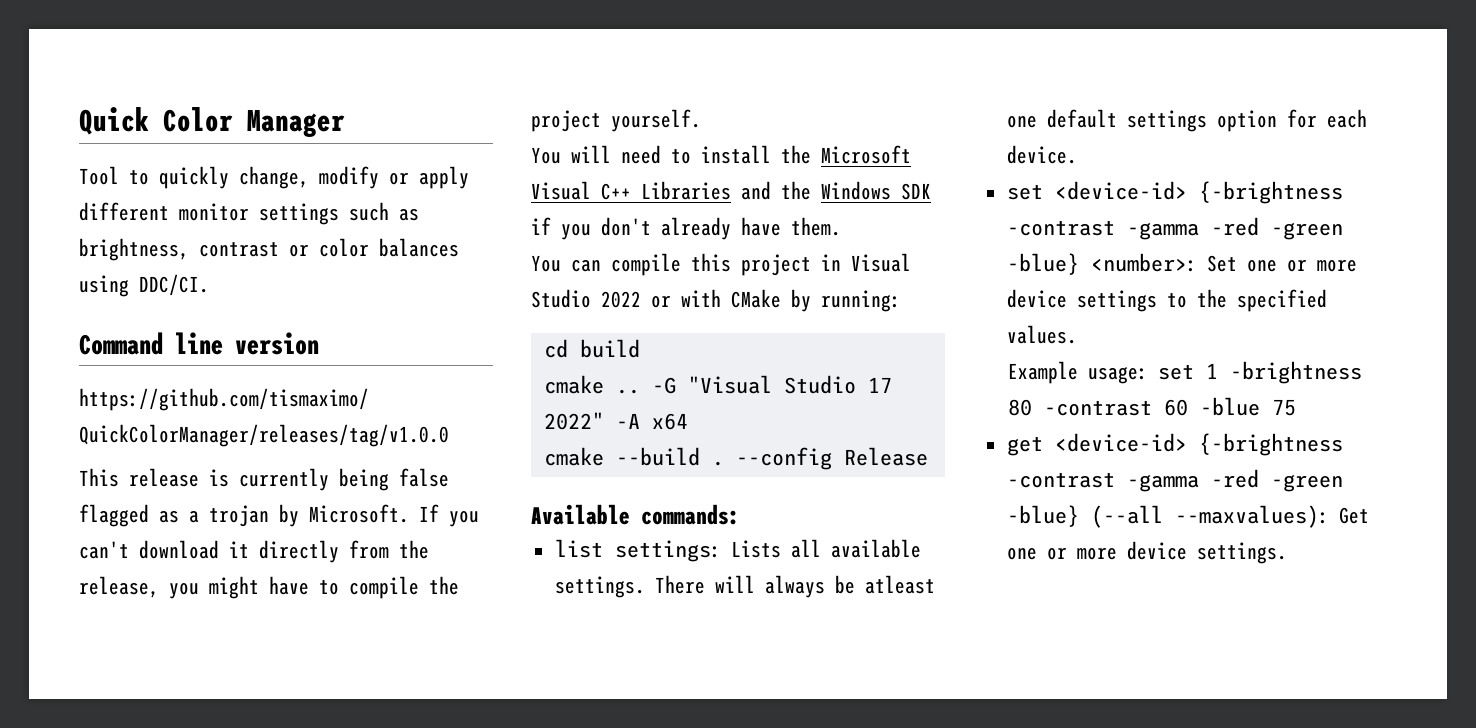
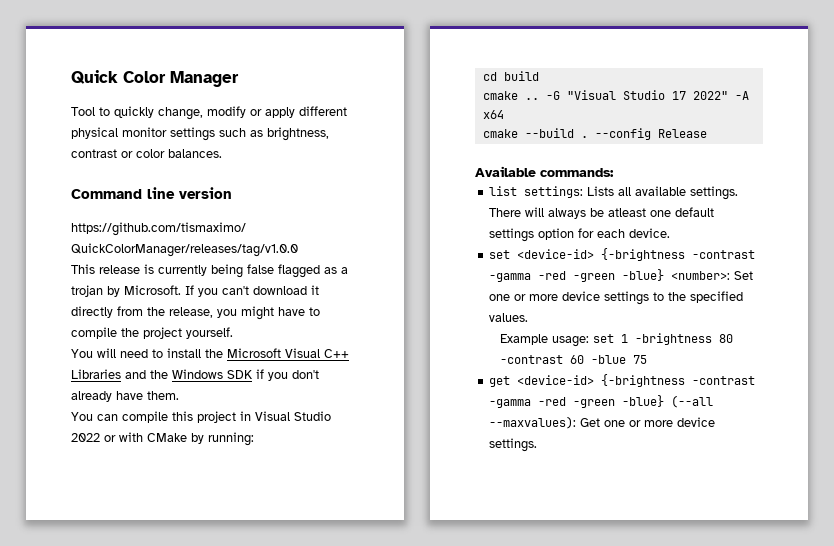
- Tool to quickly change, modify or apply different monitor settings such as brightness, contrast or color balances using DDC/CI.
+ Tool to quickly change, modify or apply different physical monitor settings such as brightness, contrast or color balances.

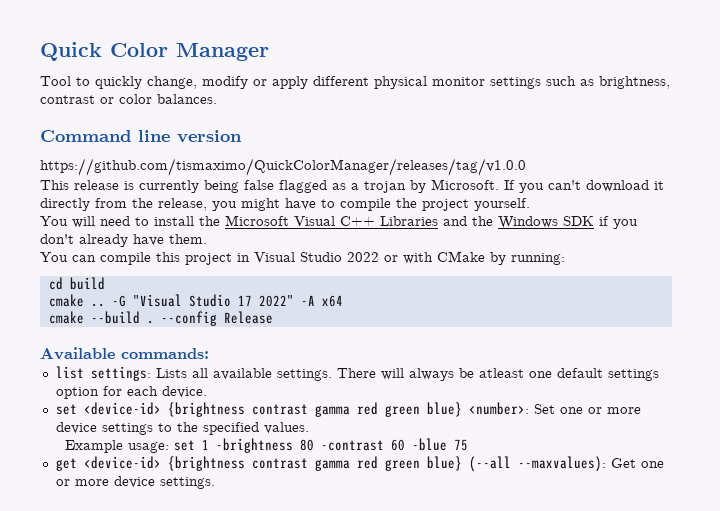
- set <device-id> {-brightness -contrast -gamma -red -green -blue} <number>: Set one or more device settings to the specified values.
+ set <device-id> {brightness contrast gamma red green blue} <number>: Set one or more device settings to the specified values.
- get <device-id> {-brightness -contrast -gamma -red -green -blue} (--all --maxvalues): Get one or more device settings.
+ get <device-id> {brightness contrast gamma red green blue} (--all --maxvalues): Get one or more device settings.

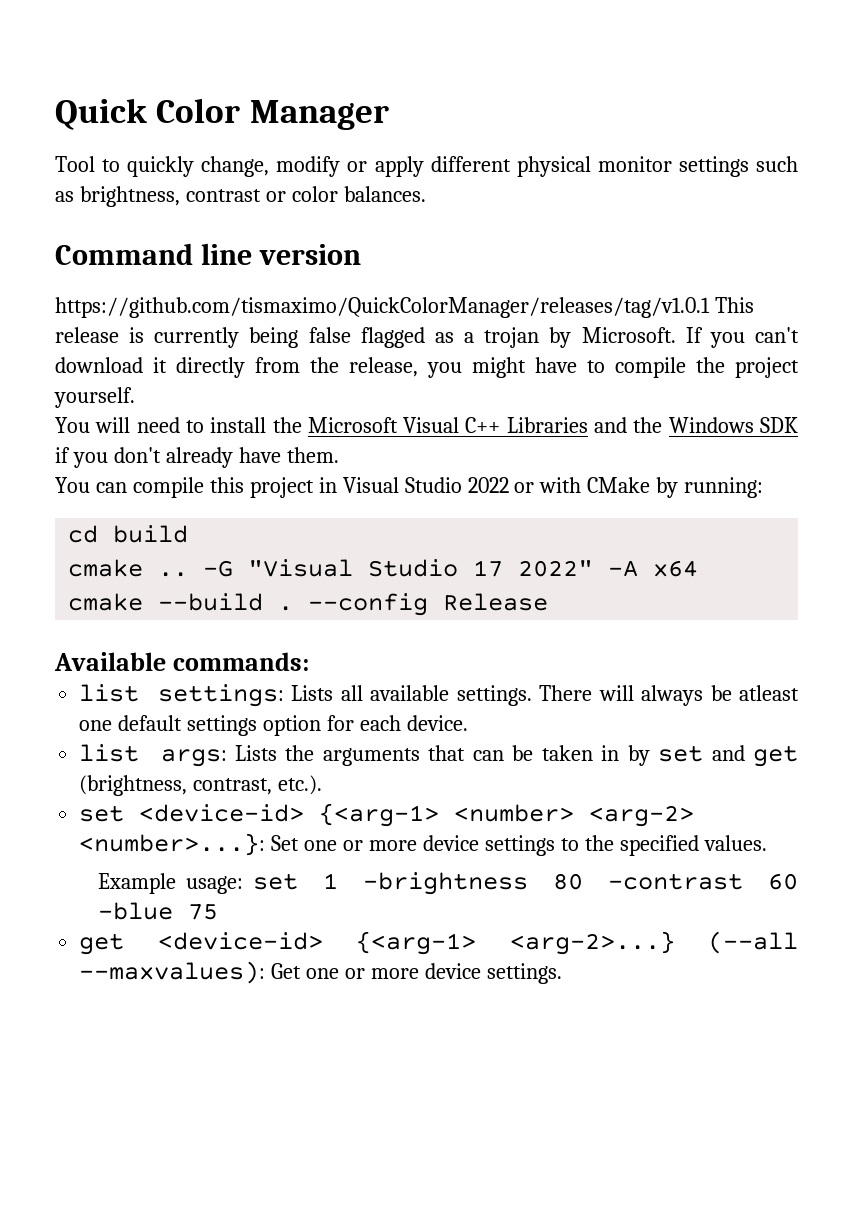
- https://github.com/tismaximo/QuickColorManager/releases/tag/v1.0.0
- This release is currently being false flagged as a trojan by Microsoft.
+ https://github.com/tismaximo/QuickColorManager/releases/tag/v1.0.1 This release is currently being false flagged as a trojan by Microsoft.
- set <device-id> {brightness contrast gamma red green blue} <number>: Set one or more device settings to the specified values.
+ list args: Lists the arguments that can be taken in by set and get (brightness, contrast, etc.).
+ set <device-id> {<arg-1> <number> <arg-2> <number>...}: Set one or more device settings to the specified values.
- get <device-id> {brightness contrast gamma red green blue} (--all --maxvalues): Get one or more device settings.
+ get <device-id> {<arg-1> <arg-2>...} (--all --maxvalues): Get one or more device settings.

